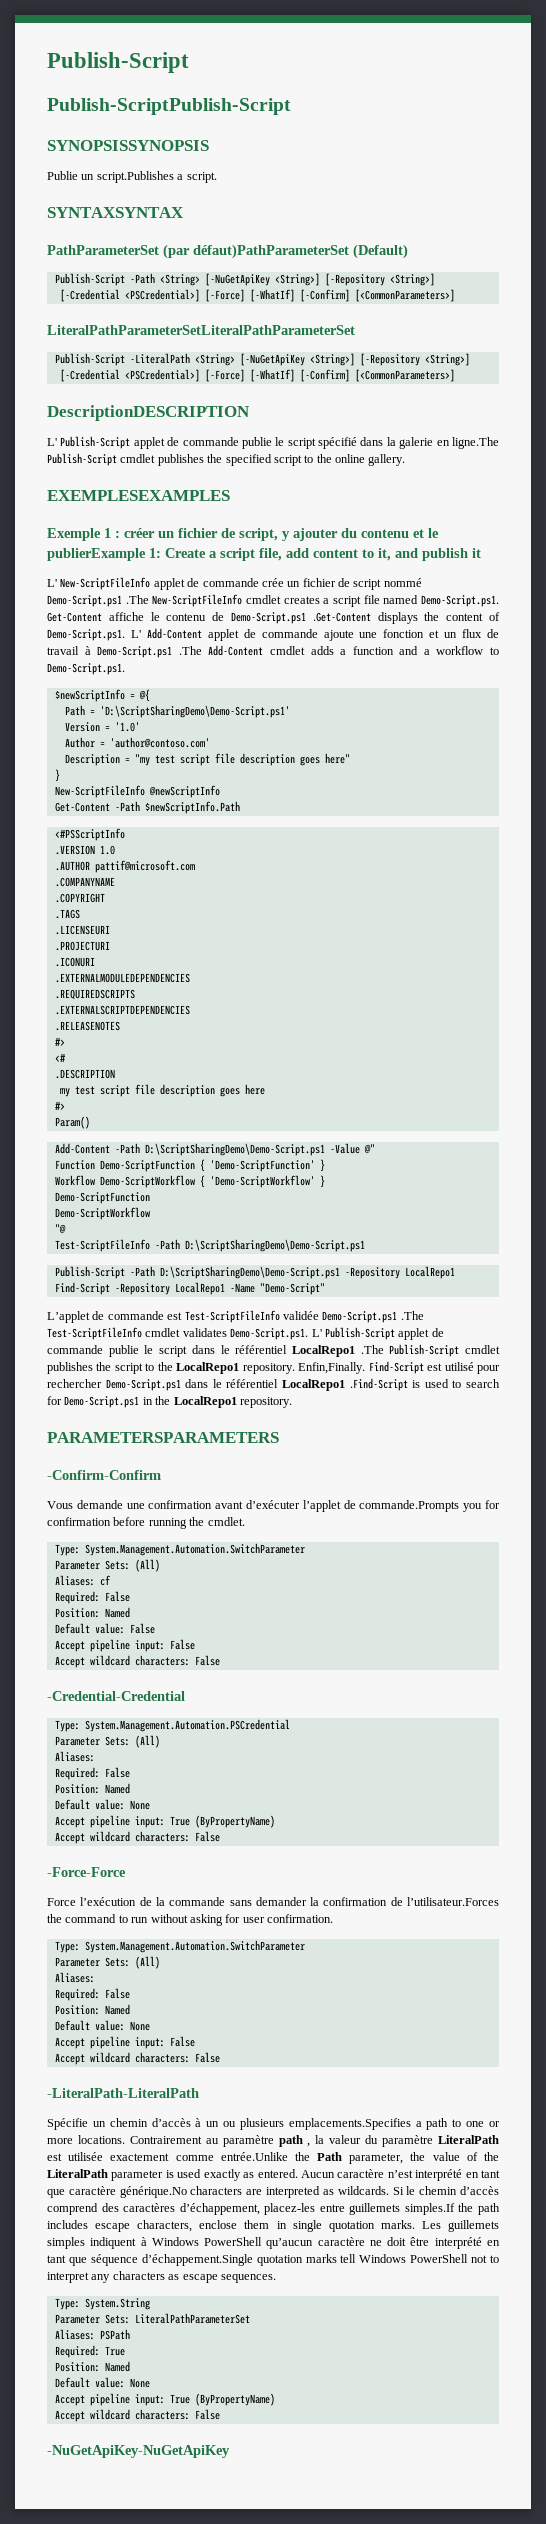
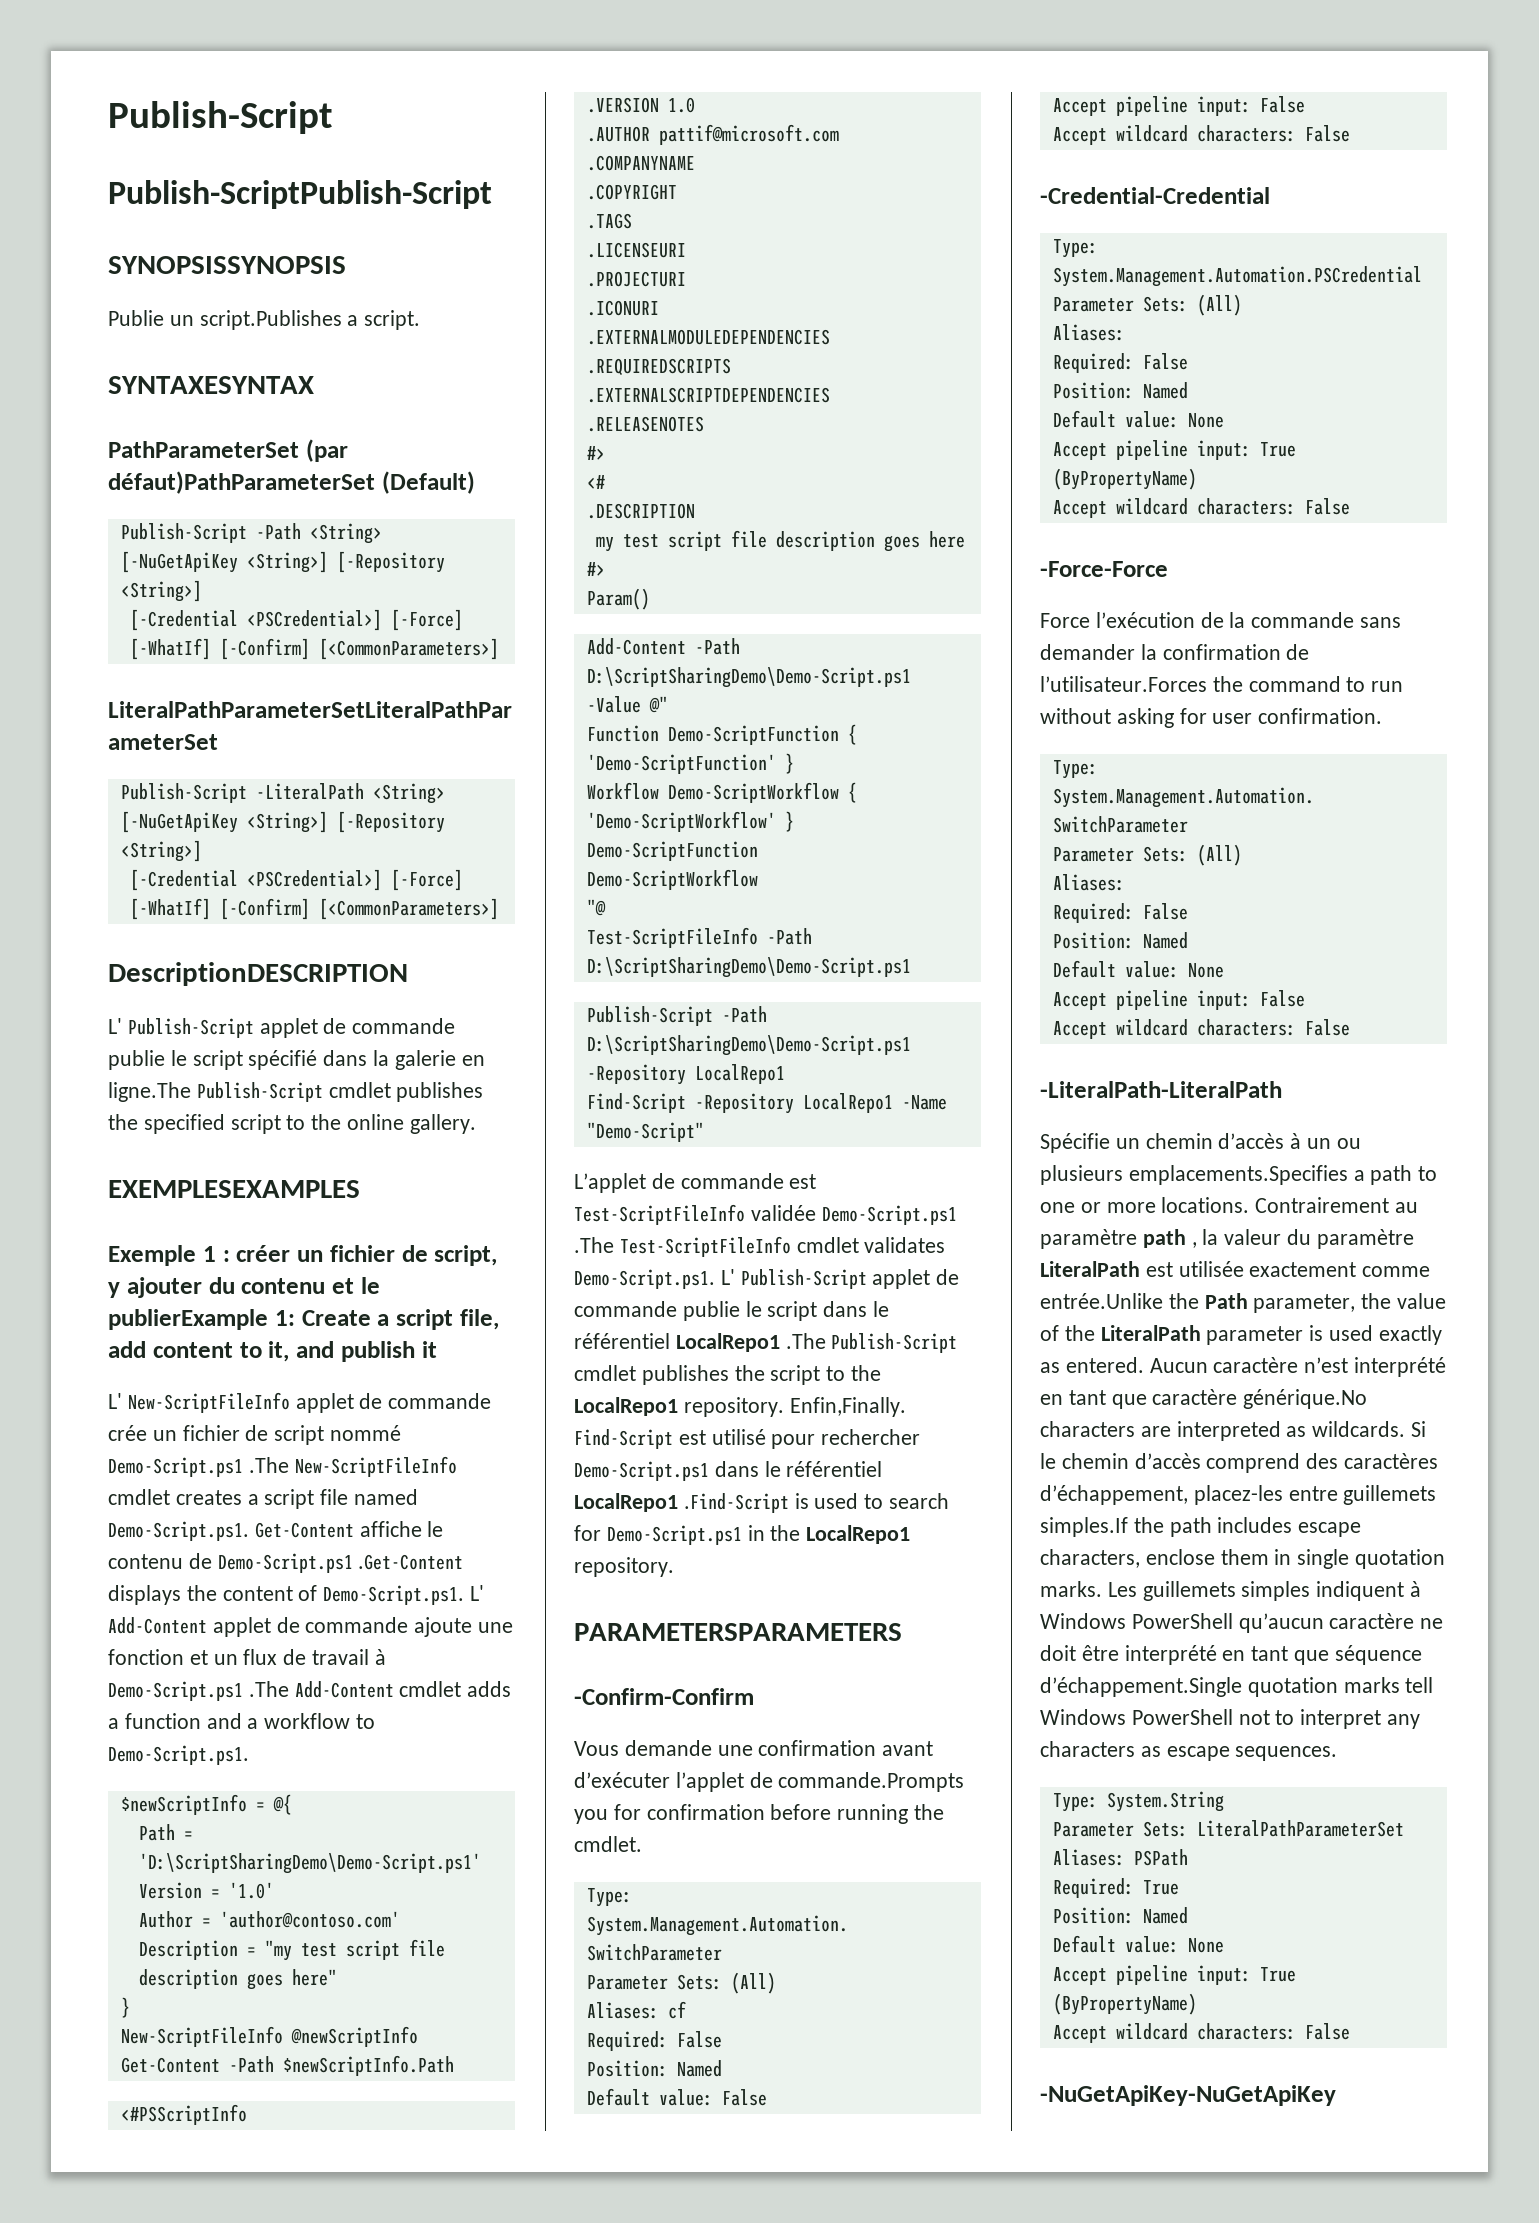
- SYNTAXSYNTAX
+ SYNTAXESYNTAX

